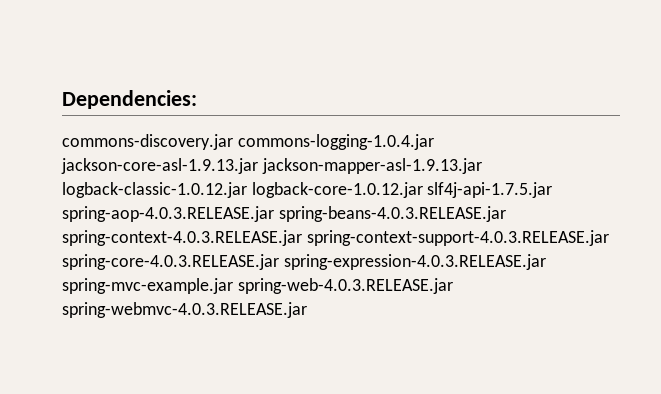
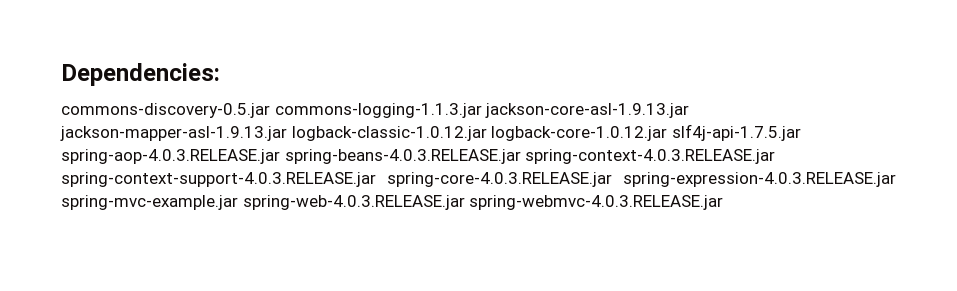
- commons-discovery.jar commons-logging-1.0.4.jar jackson-core-asl-1.9.13.jar jackson-mapper-asl-1.9.13.jar logback-classic-1.0.12.jar logback-core-1.0.12.jar slf4j-api-1.7.5.jar spring-aop-4.0.3.RELEASE.jar spring-beans-4.0.3.RELEASE.jar spring-context-4.0.3.RELEASE.jar spring-context-support-4.0.3.RELEASE.jar spring-core-4.0.3.RELEASE.jar spring-expression-4.0.3.RELEASE.jar spring-mvc-example.jar spring-web-4.0.3.RELEASE.jar spring-webmvc-4.0.3.RELEASE.jar
+ commons-discovery-0.5.jar commons-logging-1.1.3.jar jackson-core-asl-1.9.13.jar jackson-mapper-asl-1.9.13.jar logback-classic-1.0.12.jar logback-core-1.0.12.jar slf4j-api-1.7.5.jar spring-aop-4.0.3.RELEASE.jar spring-beans-4.0.3.RELEASE.jar spring-context-4.0.3.RELEASE.jar spring-context-support-4.0.3.RELEASE.jar spring-core-4.0.3.RELEASE.jar spring-expression-4.0.3.RELEASE.jar spring-mvc-example.jar spring-web-4.0.3.RELEASE.jar spring-webmvc-4.0.3.RELEASE.jar

